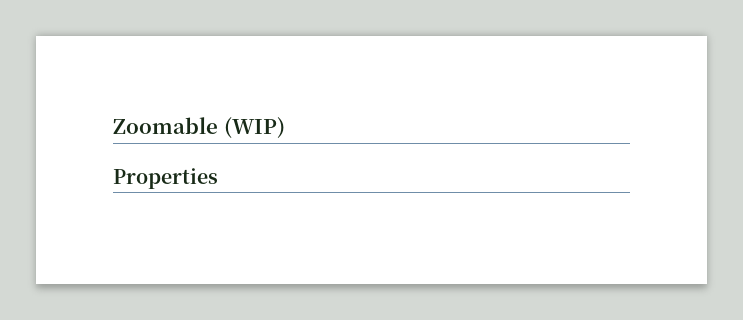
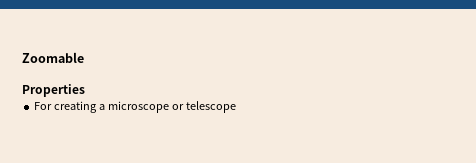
- Zoomable (WIP)
+ Zoomable
+ For creating a microscope or telescope

